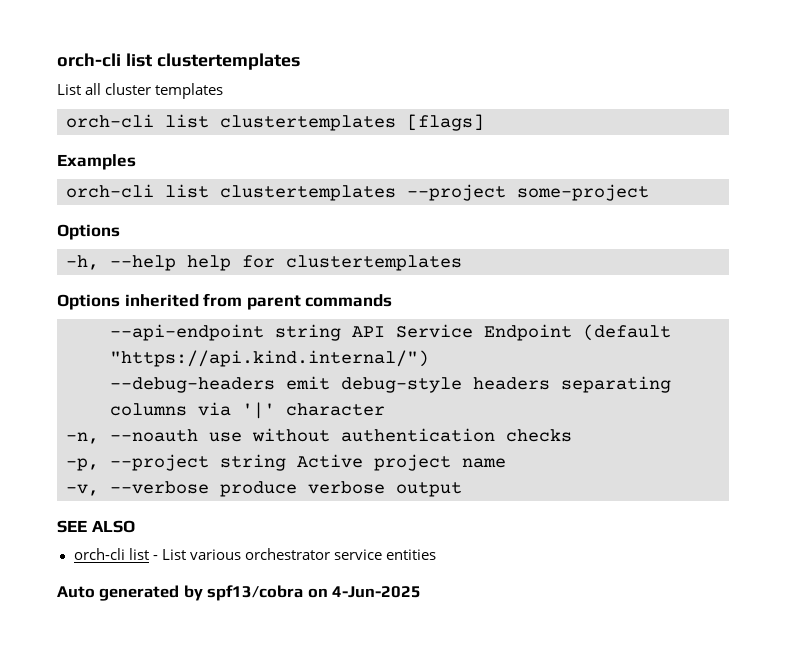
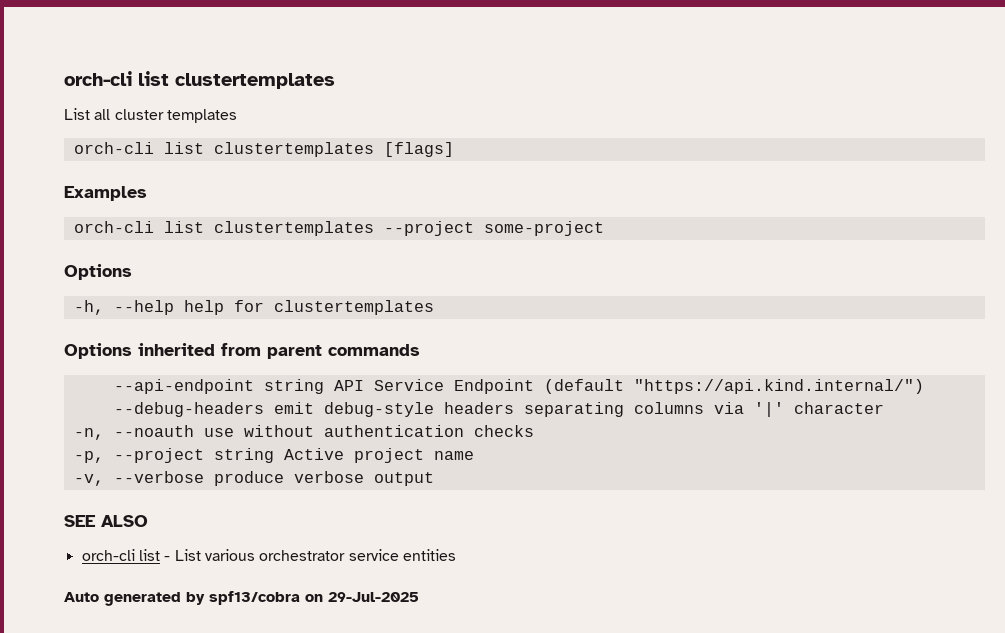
- Auto generated by spf13/cobra on 4-Jun-2025
+ Auto generated by spf13/cobra on 29-Jul-2025

